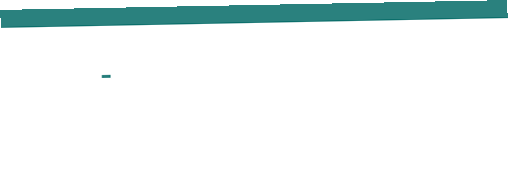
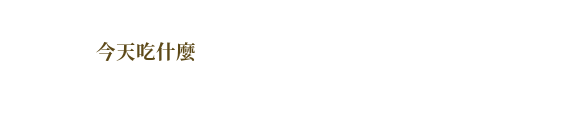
- -
+ 今天吃什麼

